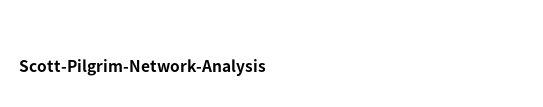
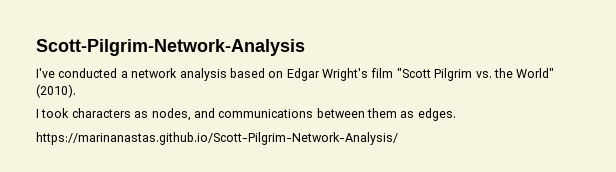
+ I've conducted a network analysis based on Edgar Wright's film "Scott Pilgrim vs. the World" (2010).
+ I took characters as nodes, and communications between them as edges.
+ https://marinanastas.github.io/Scott-Pilgrim-Network-Analysis/

